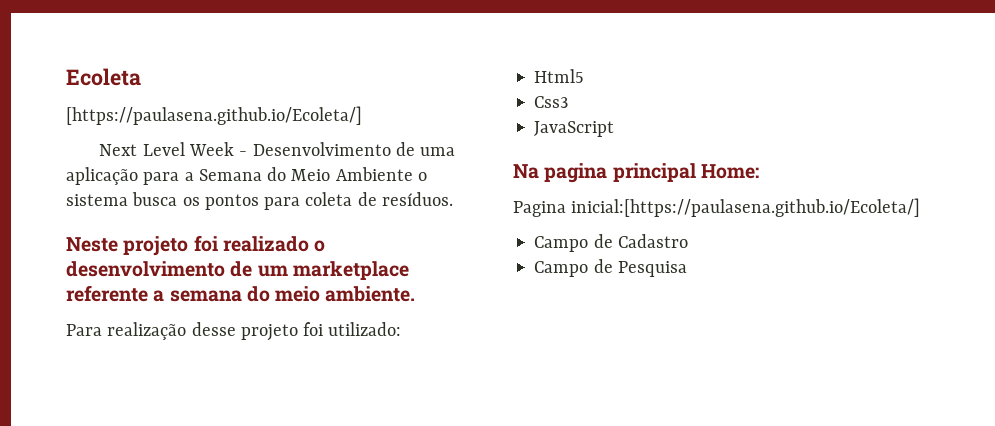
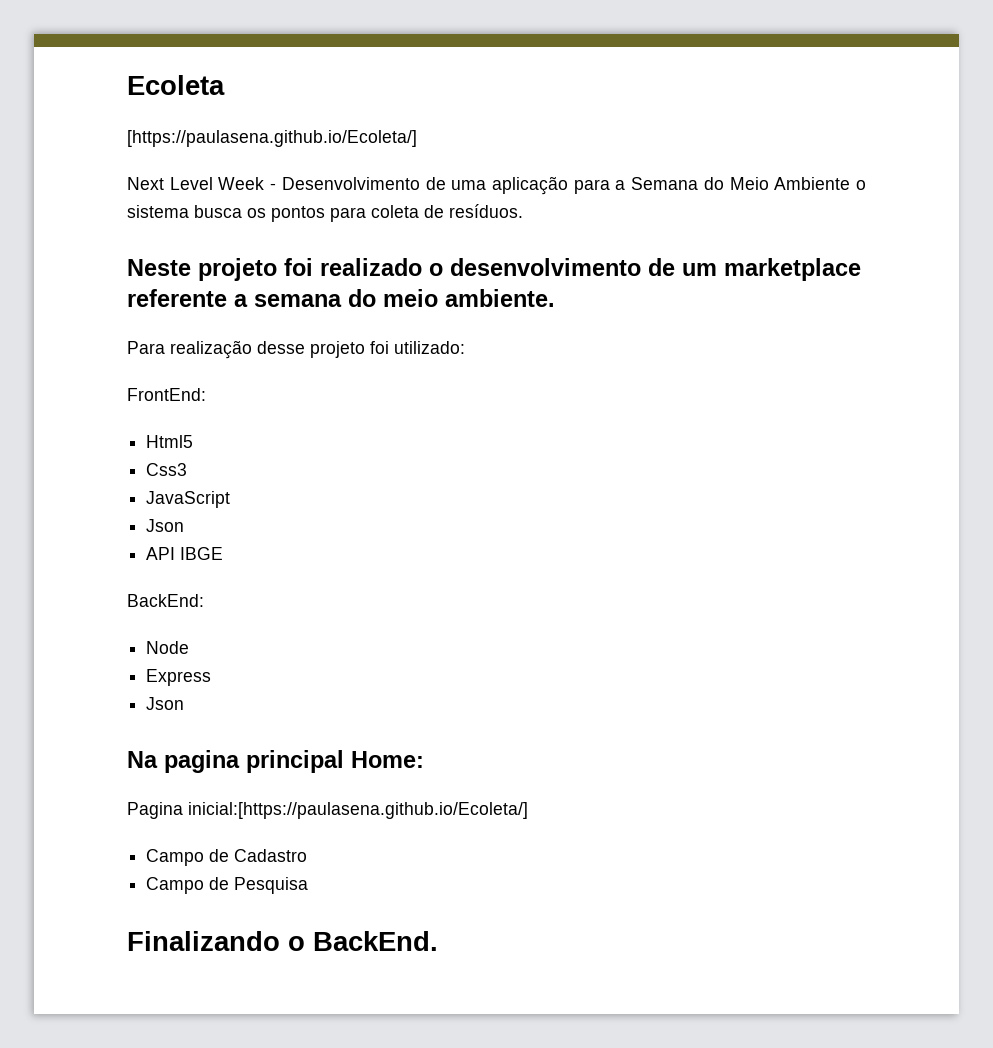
+ FrontEnd:
  JavaScript
+ Json
+ API IBGE
+ BackEnd:
+ Node
+ Express
+ Json
+ Finalizando o BackEnd.

